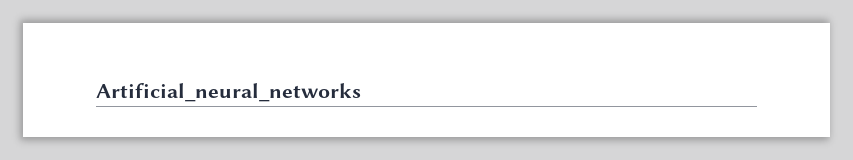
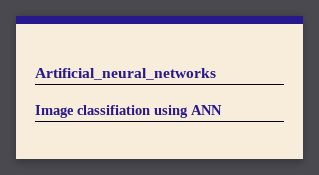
+ Image classifiation using ANN

